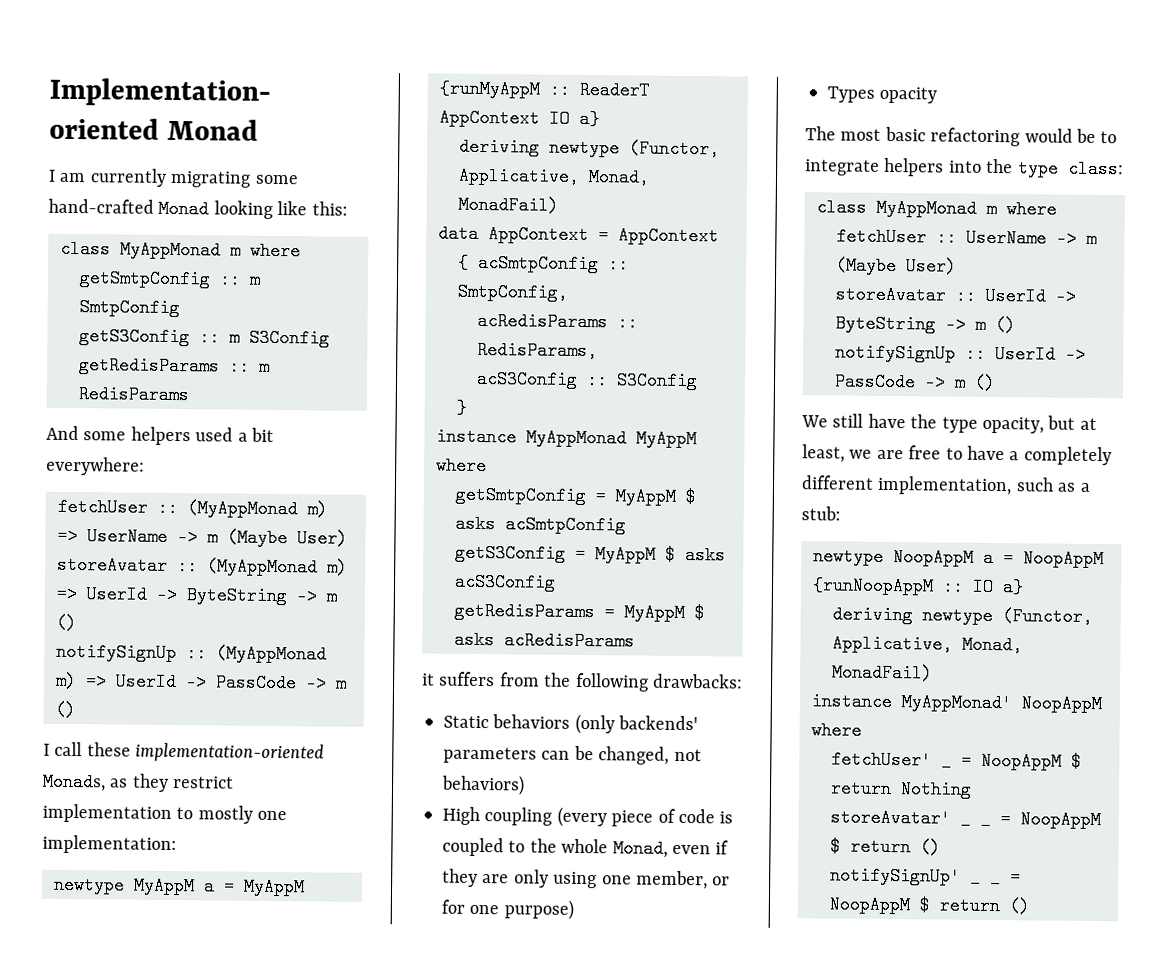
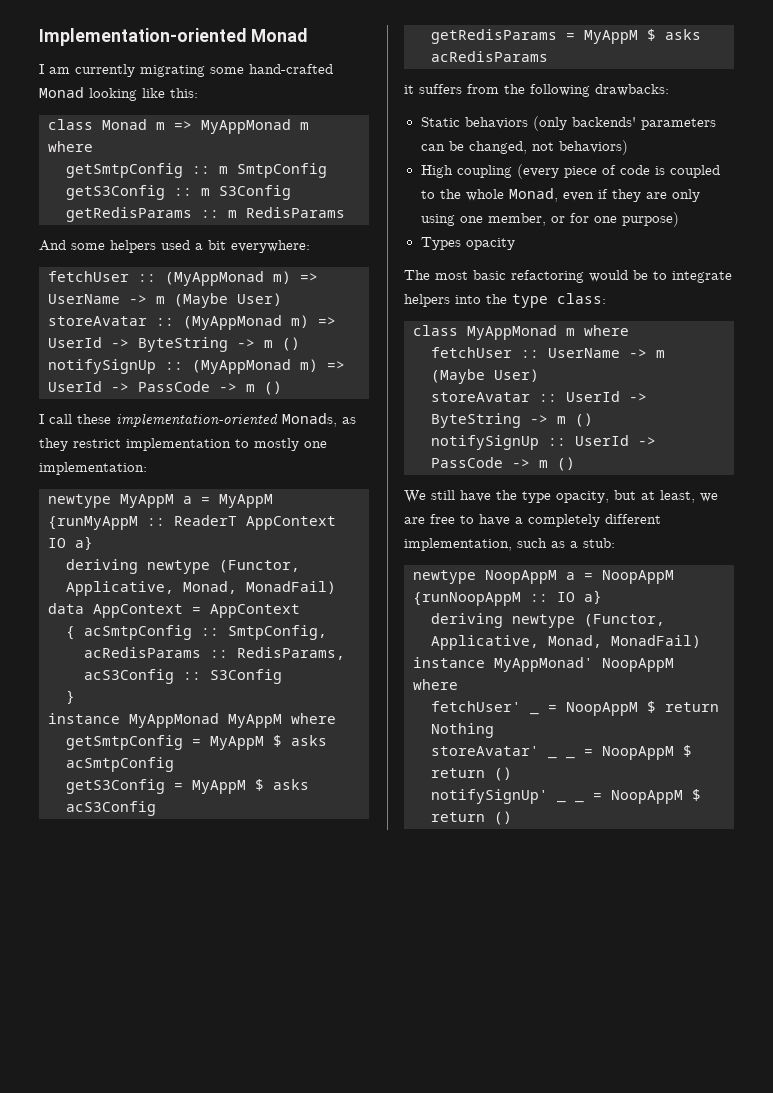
  I am currently migrating some hand-crafted Monad looking like this:
- class MyAppMonad m where
+ class Monad m => MyAppMonad m where

